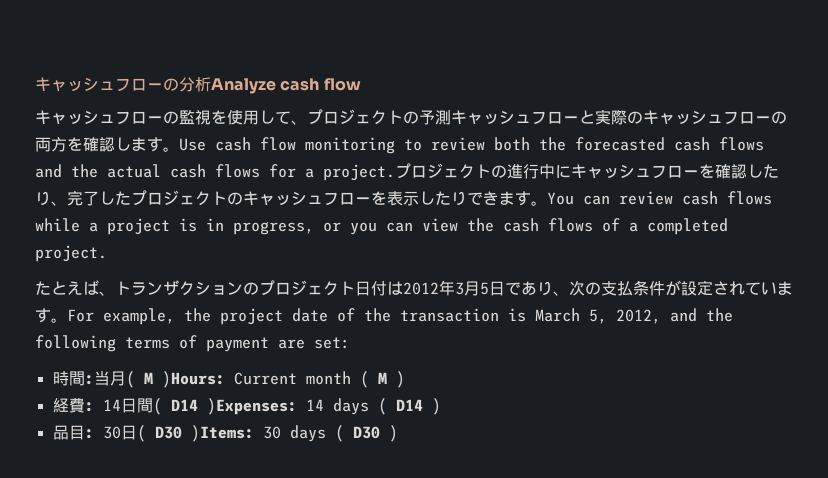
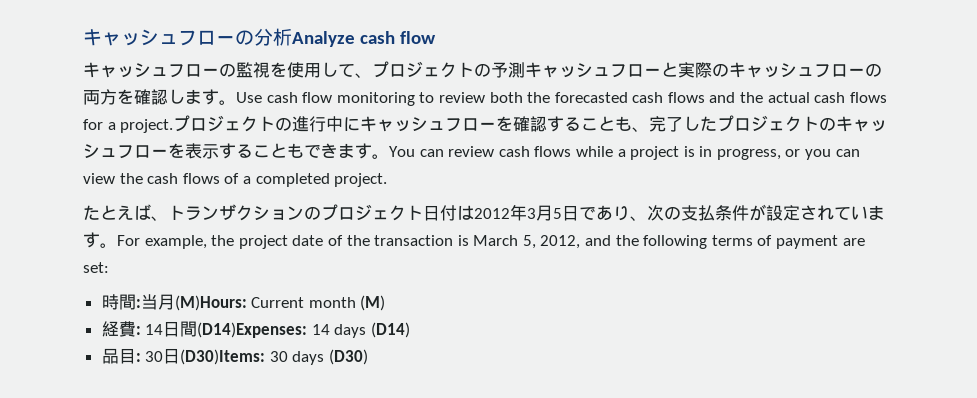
- プロジェクトの進行中にキャッシュフローを確認したり、完了したプロジェクトのキャッシュフローを表示したりできます。
+ プロジェクトの進行中にキャッシュフローを確認することも、完了したプロジェクトのキャッシュフローを表示することもできます。
- 時間:当月( M )Hours: Current month ( M )
- 経費: 14日間( D14 )Expenses: 14 days ( D14 )
- 品目: 30日( D30 )Items: 30 days ( D30 )
+ 時間:当月(M)Hours: Current month (M)
+ 経費: 14日間(D14)Expenses: 14 days (D14)
+ 品目: 30日(D30)Items: 30 days (D30)

